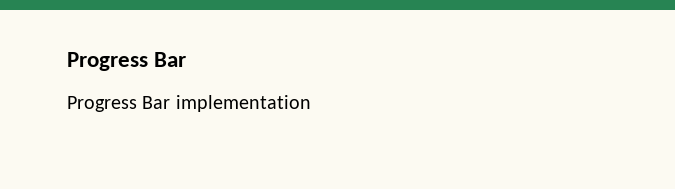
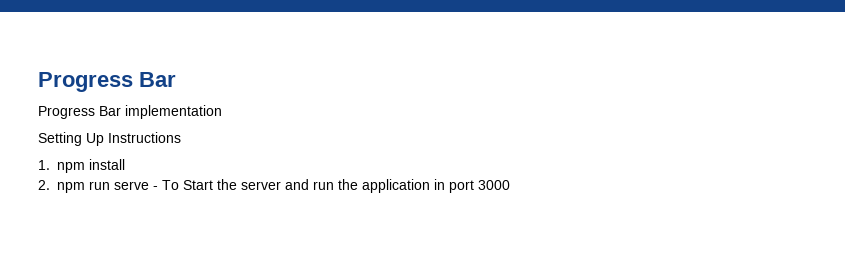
+ Setting Up Instructions
+ 1. npm install
+ 2. npm run serve - To Start the server and run the application in port 3000

